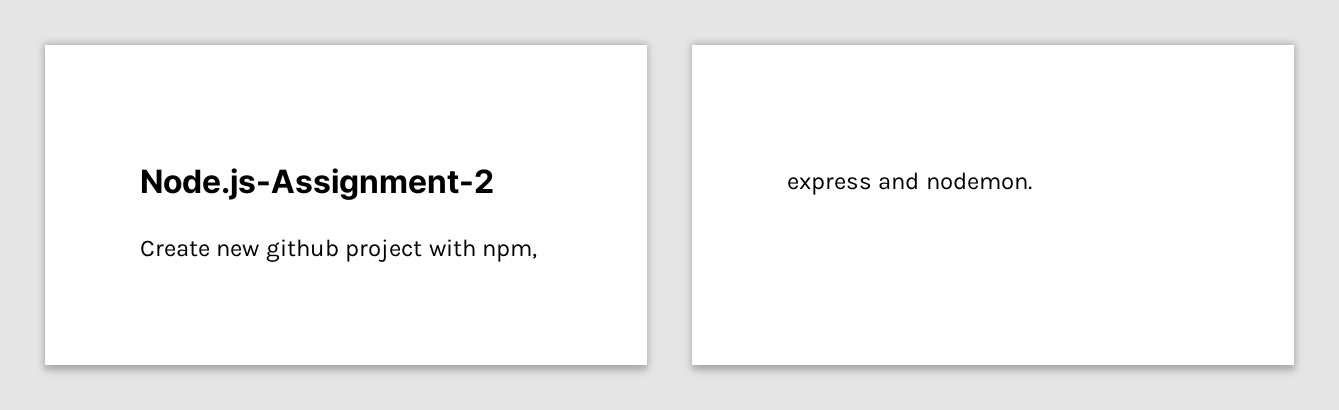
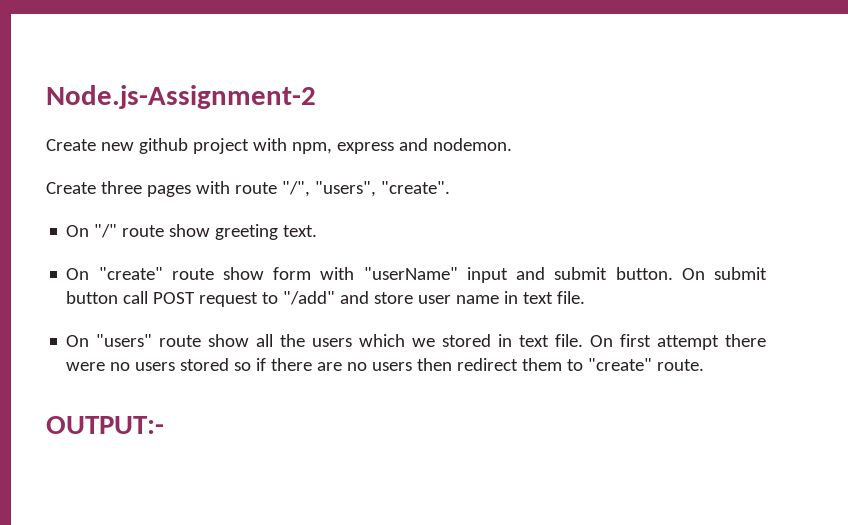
+ Create three pages with route "/", "users", "create".
+ On "/" route show greeting text.
+ On "create" route show form with "userName" input and submit button. On submit button call POST request to "/add" and store user name in text file.
+ On "users" route show all the users which we stored in text file. On first attempt there were no users stored so if there are no users then redirect them to "create" route.
+ OUTPUT:-

